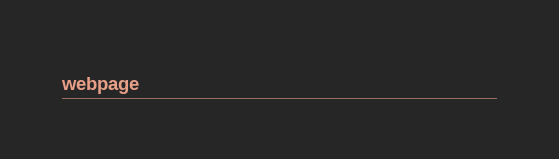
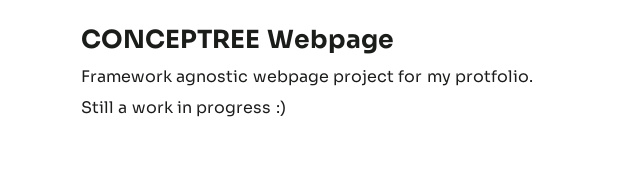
- webpage
+ CONCEPTREE Webpage
+ Framework agnostic webpage project for my protfolio.
+ Still a work in progress :)

